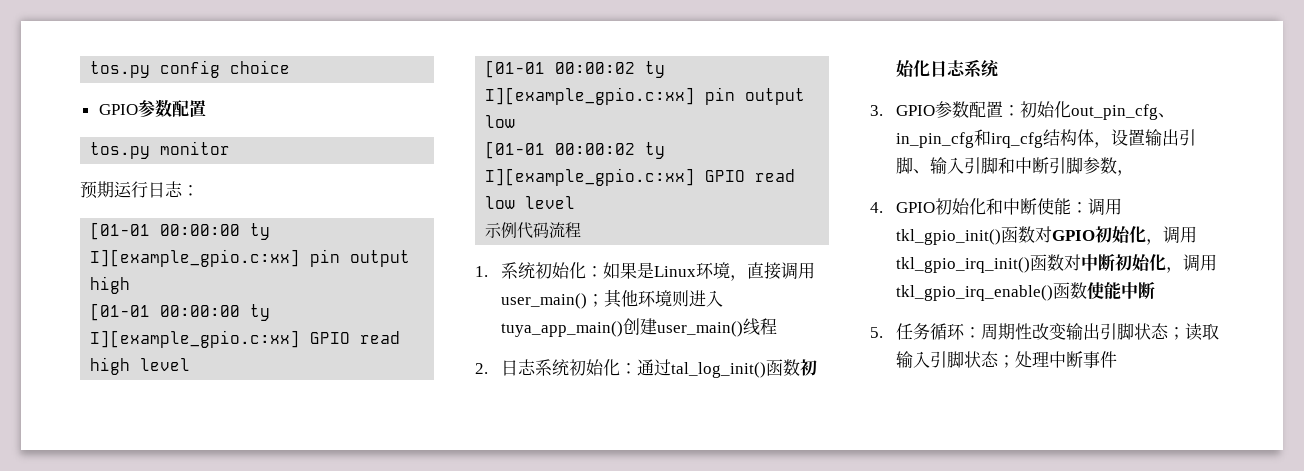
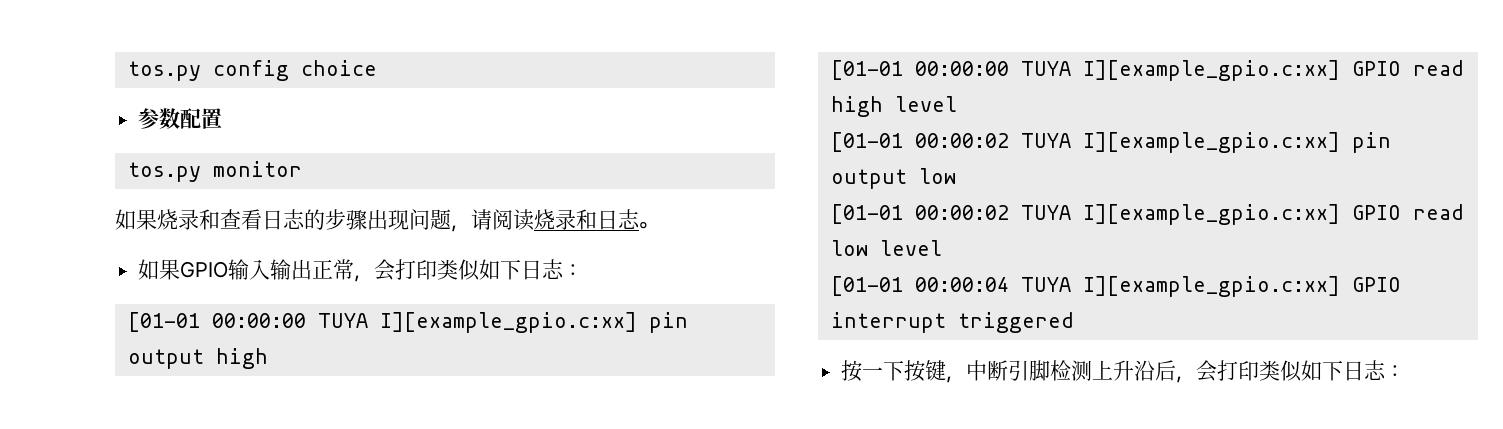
  tos.py config choice
- GPIO参数配置
+ 参数配置
- 预期运行日志：
+ 如果烧录和查看日志的步骤出现问题，请阅读烧录和日志。
+ 如果GPIO输入输出正常，会打印类似如下日志：
- [01-01 00:00:00 ty I][example_gpio.c:xx] pin output high
+ [01-01 00:00:00 TUYA I][example_gpio.c:xx] pin output high
- [01-01 00:00:00 ty I][example_gpio.c:xx] GPIO read high level
+ [01-01 00:00:00 TUYA I][example_gpio.c:xx] GPIO read high level
- [01-01 00:00:02 ty I][example_gpio.c:xx] pin output low
+ [01-01 00:00:02 TUYA I][example_gpio.c:xx] pin output low
- [01-01 00:00:02 ty I][example_gpio.c:xx] GPIO read low level
+ [01-01 00:00:02 TUYA I][example_gpio.c:xx] GPIO read low level
- 示例代码流程
- 1.系统初始化：如果是Linux环境，直接调用user_main()；其他环境则进入tuya_app_main()创建user_main()线程
- 2.日志系统初始化：通过tal_log_init()函数初始化日志系统
- 3. GPIO参数配置：初始化out_pin_cfg、in_pin_cfg和irq_cfg结构体，设置输出引脚、输入引脚和中断引脚参数，
- 4. GPIO初始化和中断使能：调用tkl_gpio_init()函数对GPIO初始化，调用tkl_gpio_irq_init()函数对中断初始化，调用tkl_gpio_irq_enable()函数使能中断
- 5.任务循环：周期性改变输出引脚状态；读取输入引脚状态；处理中断事件
+ [01-01 00:00:04 TUYA I][example_gpio.c:xx] GPIO interrupt triggered
+ 按一下按键，中断引脚检测上升沿后，会打印类似如下日志：

